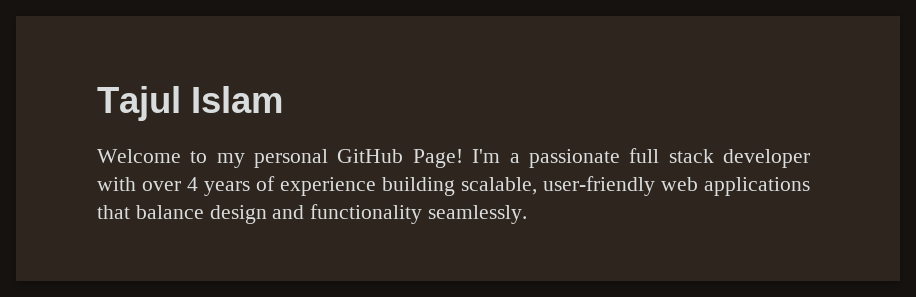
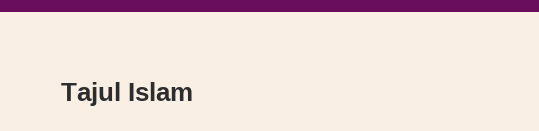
- Welcome to my personal GitHub Page! I'm a passionate full stack developer with over 4 years of experience building scalable, user-friendly web applications that balance design and functionality seamlessly.

